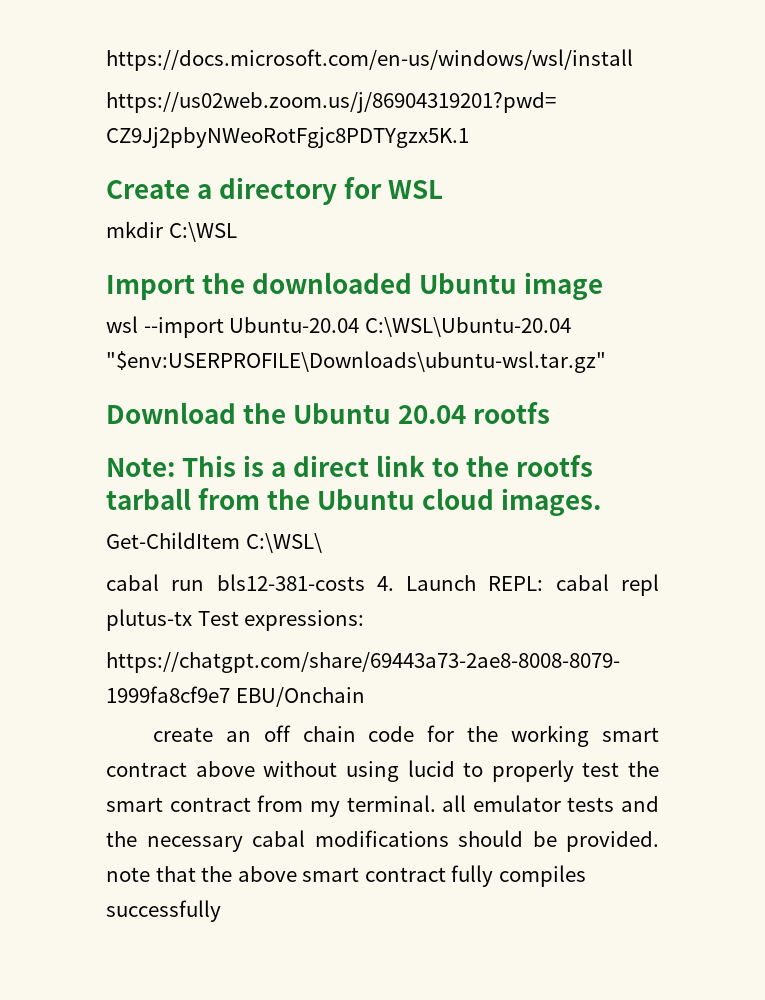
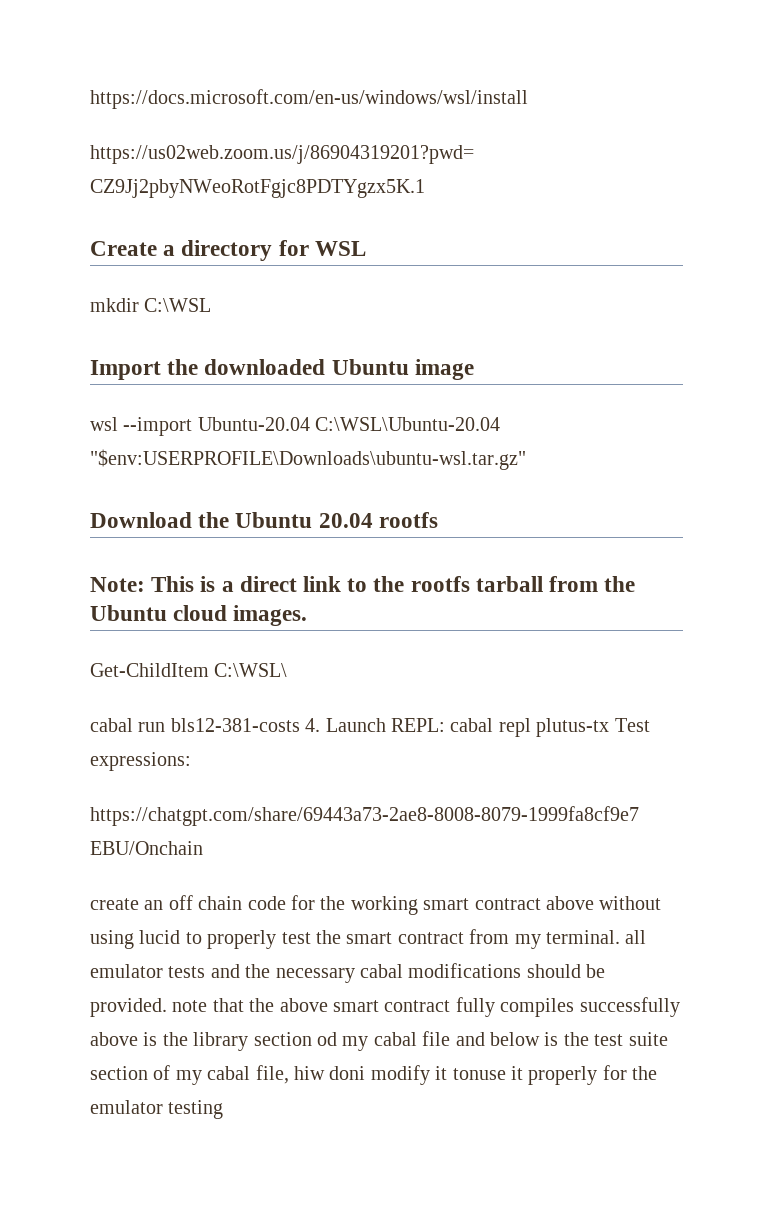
- create an off chain code for the working smart contract above without using lucid to properly test the smart contract from my terminal. all emulator tests and the necessary cabal modifications should be provided. note that the above smart contract fully compiles successfully
+ create an off chain code for the working smart contract above without using lucid to properly test the smart contract from my terminal. all emulator tests and the necessary cabal modifications should be provided. note that the above smart contract fully compiles successfully above is the library section od my cabal file and below is the test suite section of my cabal file, hiw doni modify it tonuse it properly for the emulator testing

